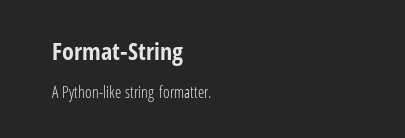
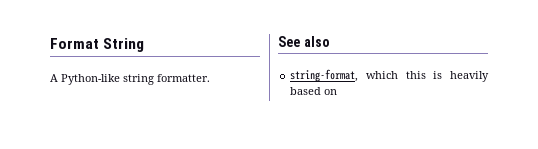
- Format-String
+ Format String
+ See also
+ string-format, which this is heavily based on

